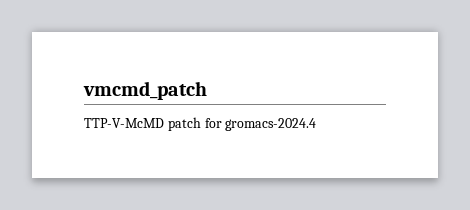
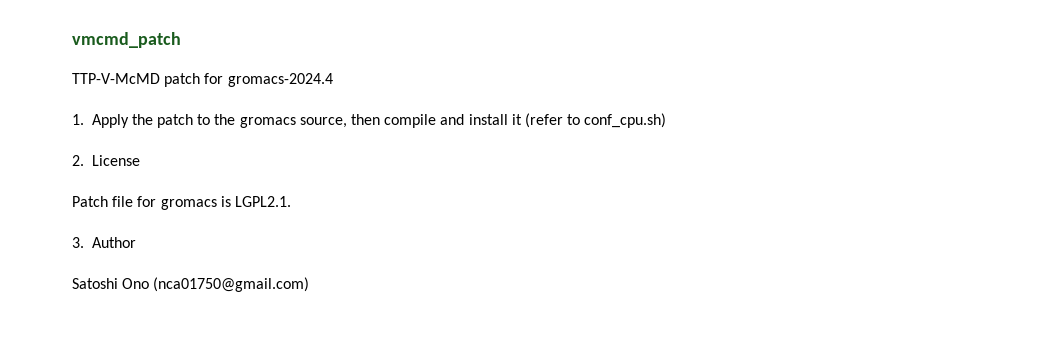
+ 1. Apply the patch to the gromacs source, then compile and install it (refer to conf_cpu.sh)
+ 2. License
+ Patch file for gromacs is LGPL2.1.
+ 3. Author
+ Satoshi Ono (nca01750@gmail.com)

